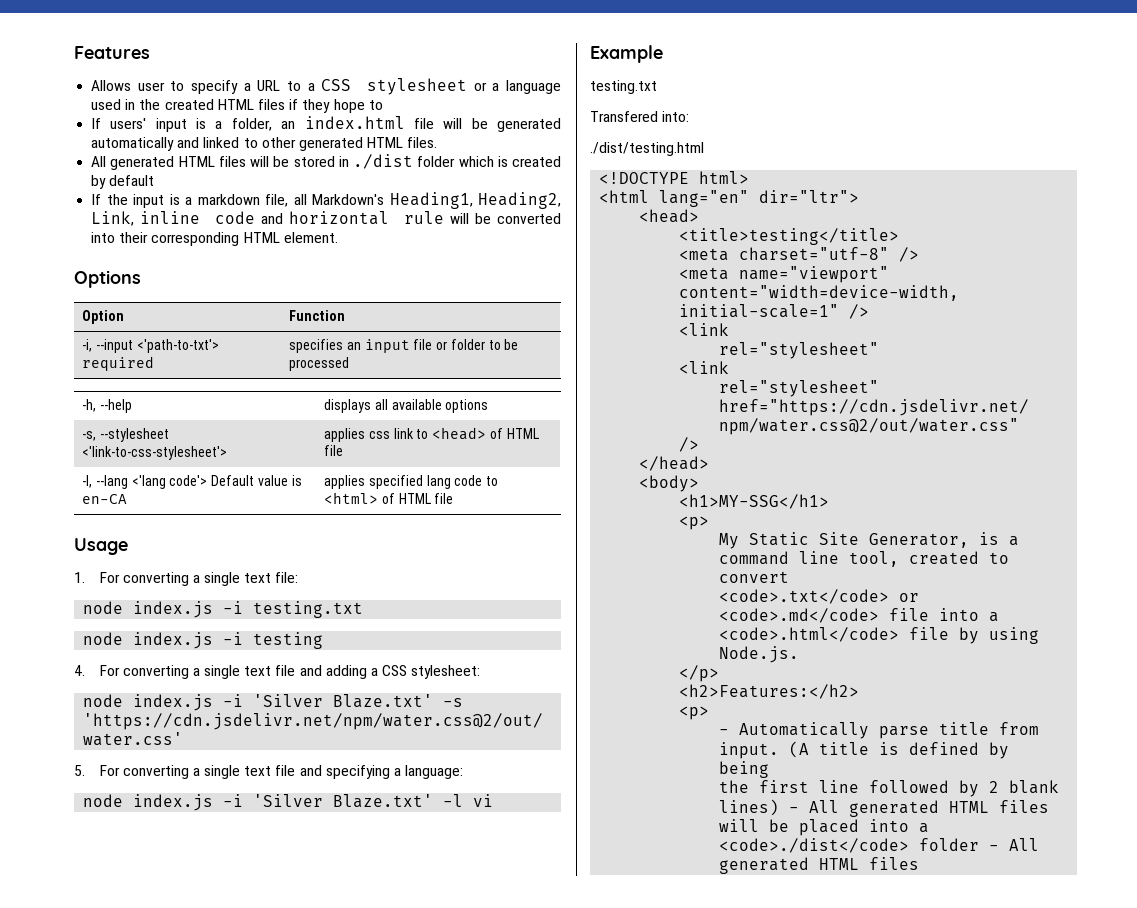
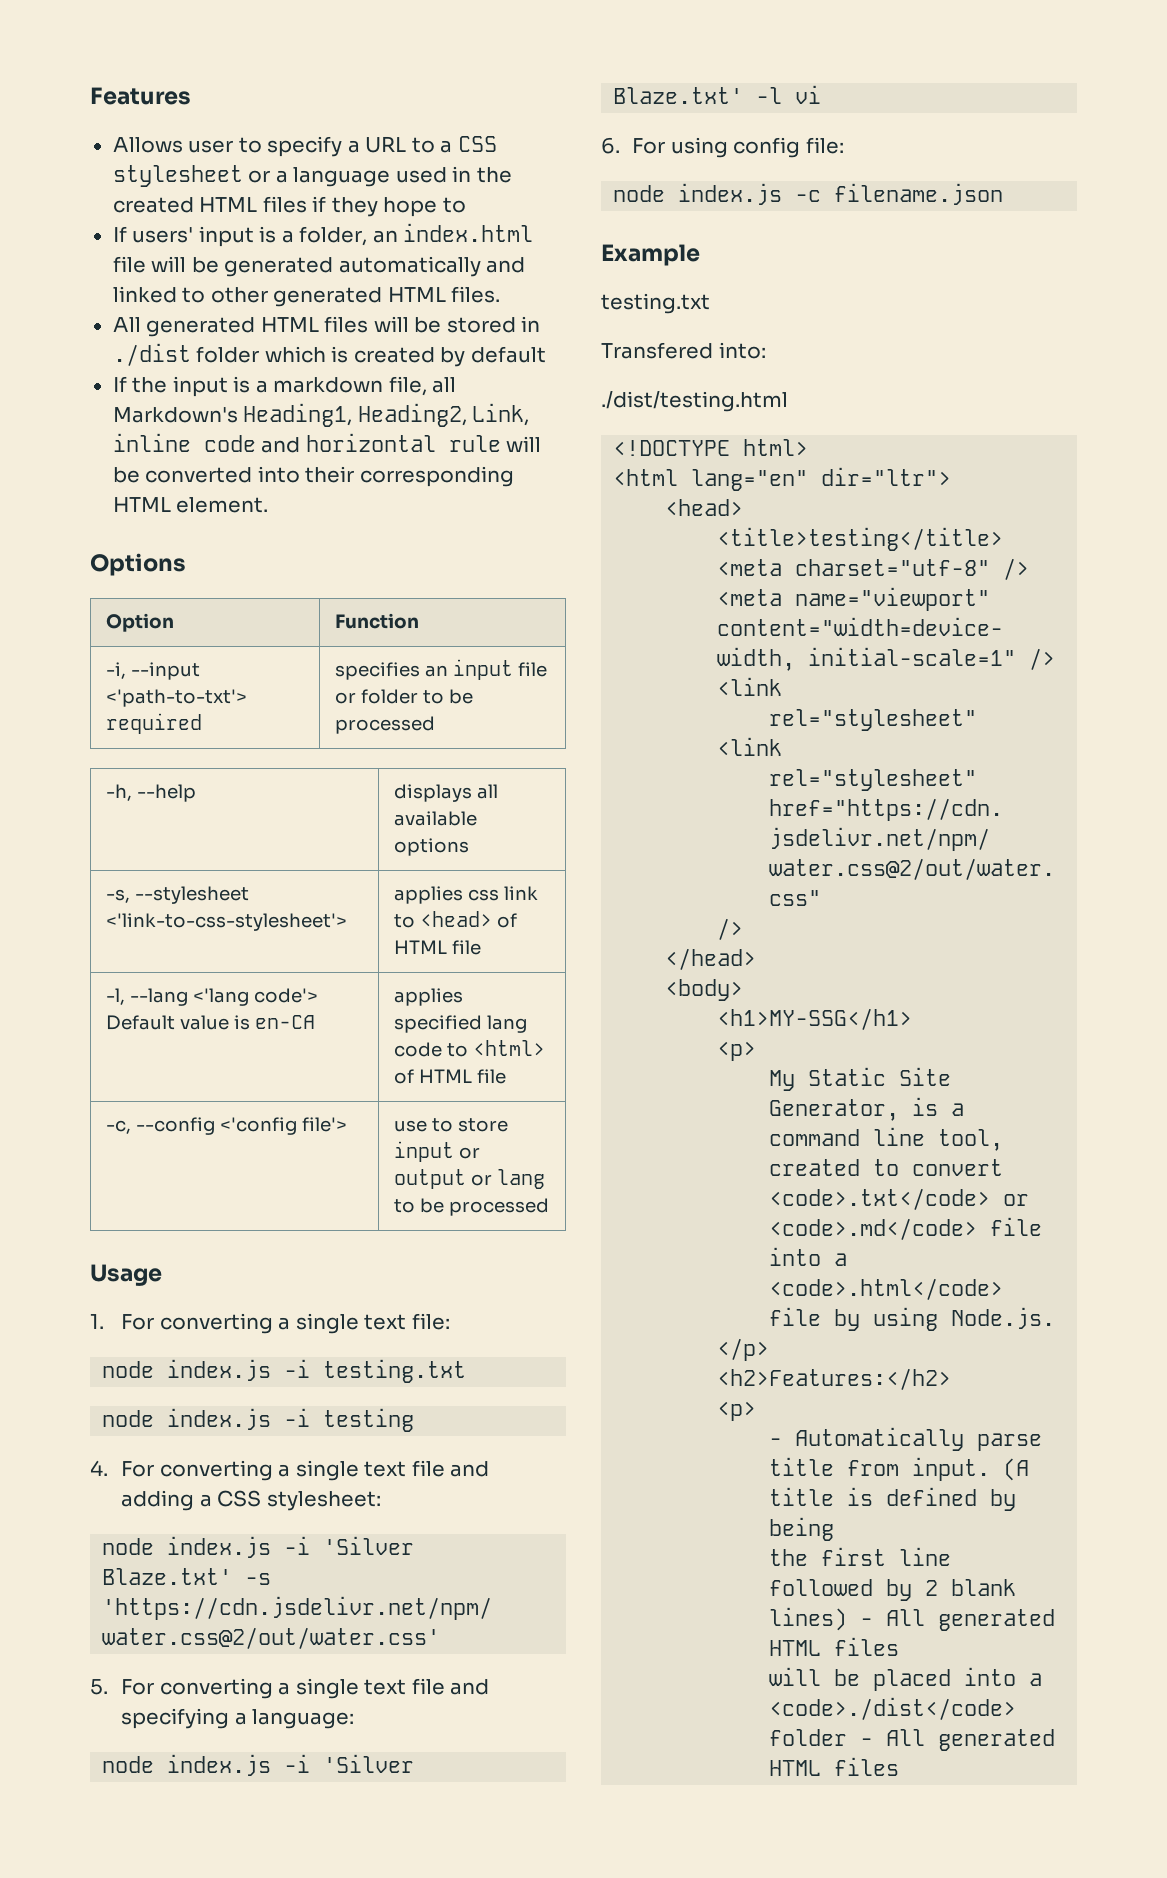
+ -c, --config <'config file'> | use to store input or output or lang to be processed
+ 6. For using config file:
+ node index.js -c filename.json

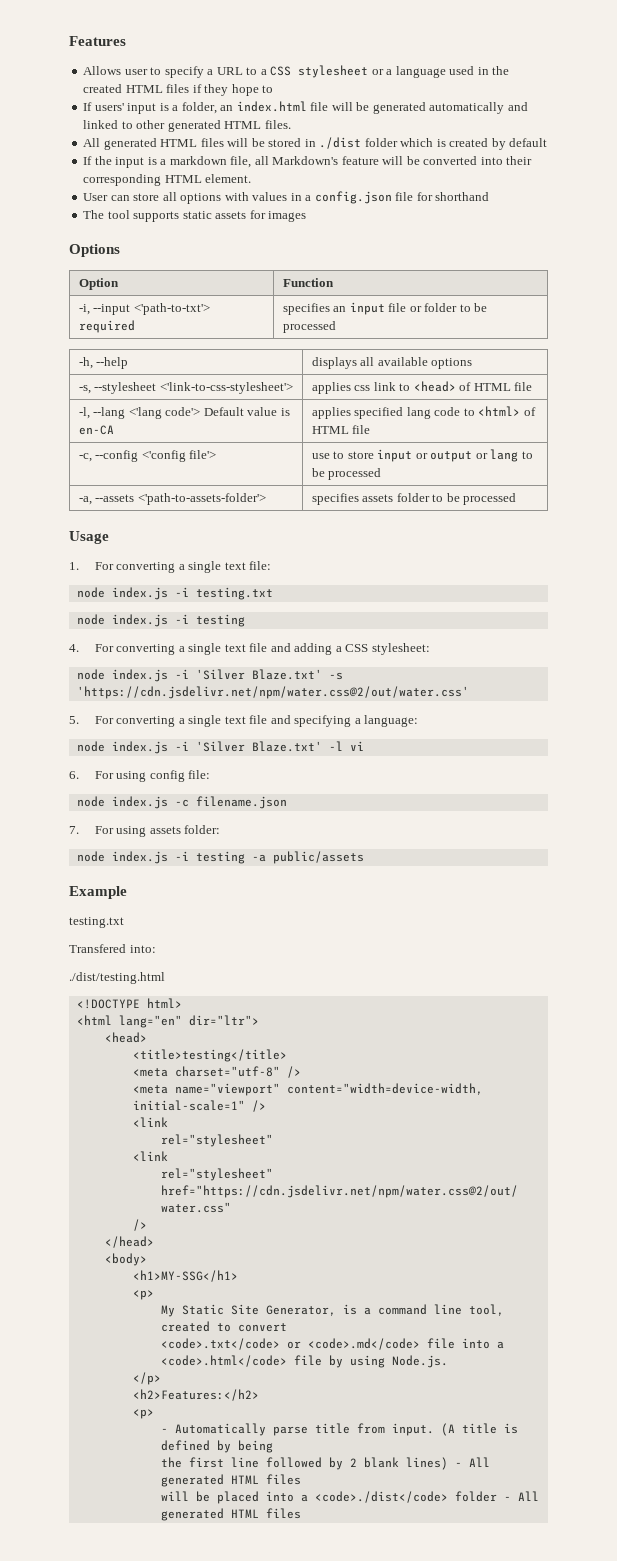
- If the input is a markdown file, all Markdown's Heading1, Heading2, Link, inline code and horizontal rule will be converted into their corresponding HTML element.
+ If the input is a markdown file, all Markdown's feature will be converted into their corresponding HTML element.
+ User can store all options with values in a config.json file for shorthand
+ The tool supports static assets for images
+ -a, --assets <'path-to-assets-folder'> | specifies assets folder to be processed
+ 7. For using assets folder:
+ node index.js -i testing -a public/assets

